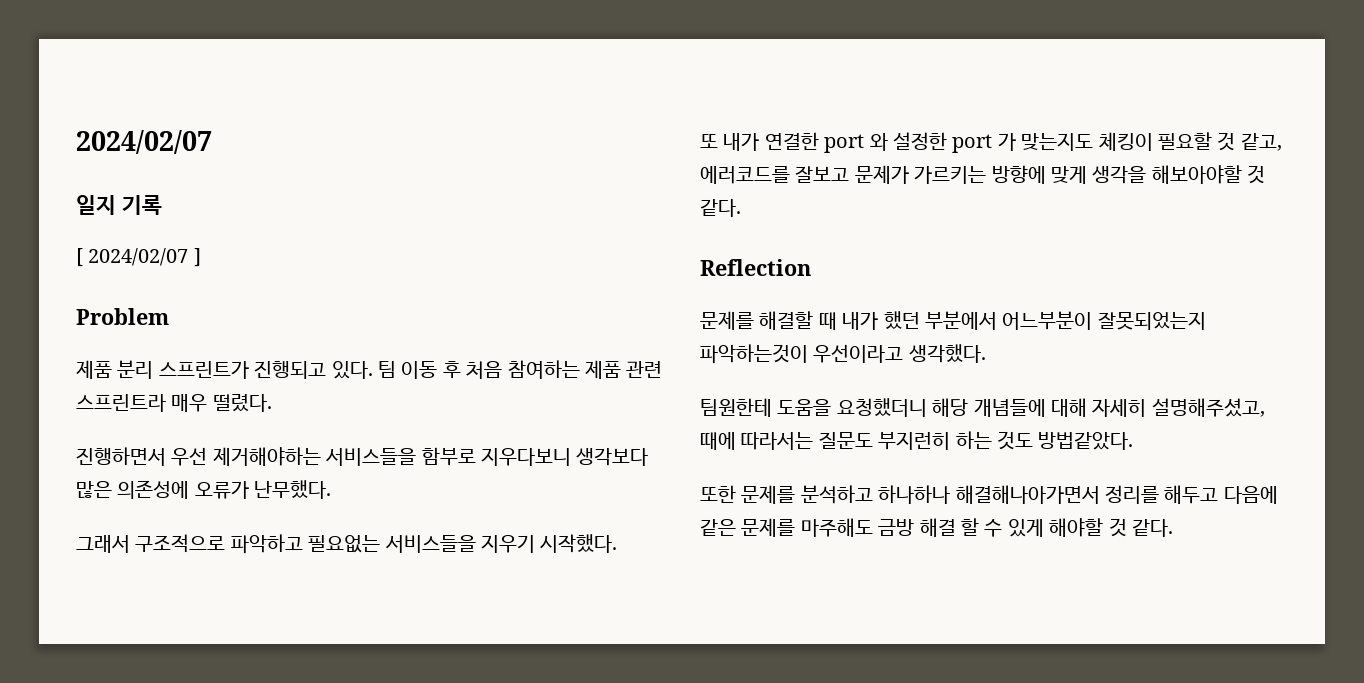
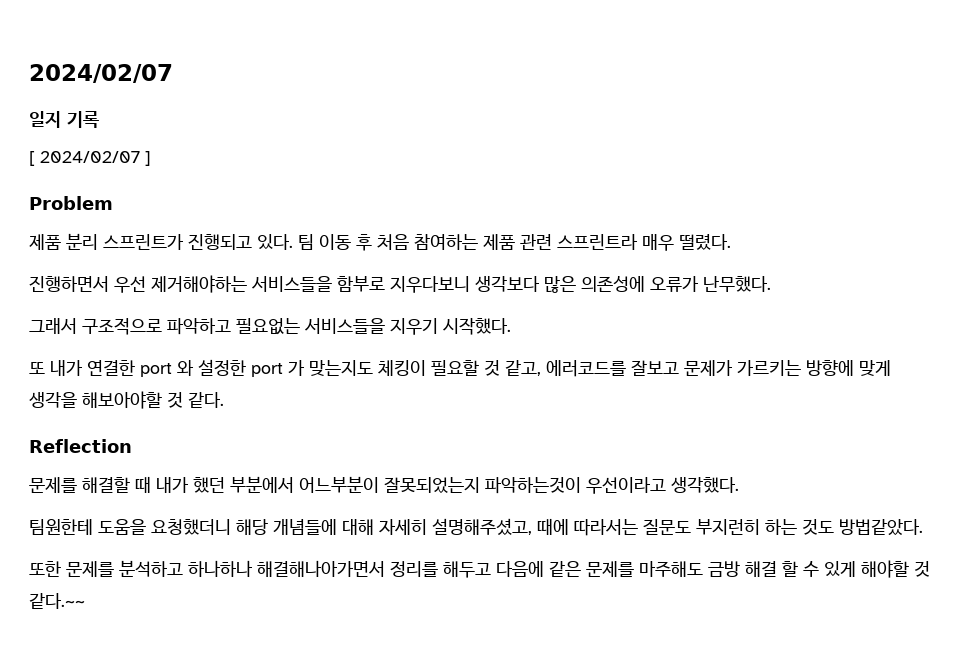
- 또한 문제를 분석하고 하나하나 해결해나아가면서 정리를 해두고 다음에 같은 문제를 마주해도 금방 해결 할 수 있게 해야할 것 같다.
+ 또한 문제를 분석하고 하나하나 해결해나아가면서 정리를 해두고 다음에 같은 문제를 마주해도 금방 해결 할 수 있게 해야할 것 같다.~~

